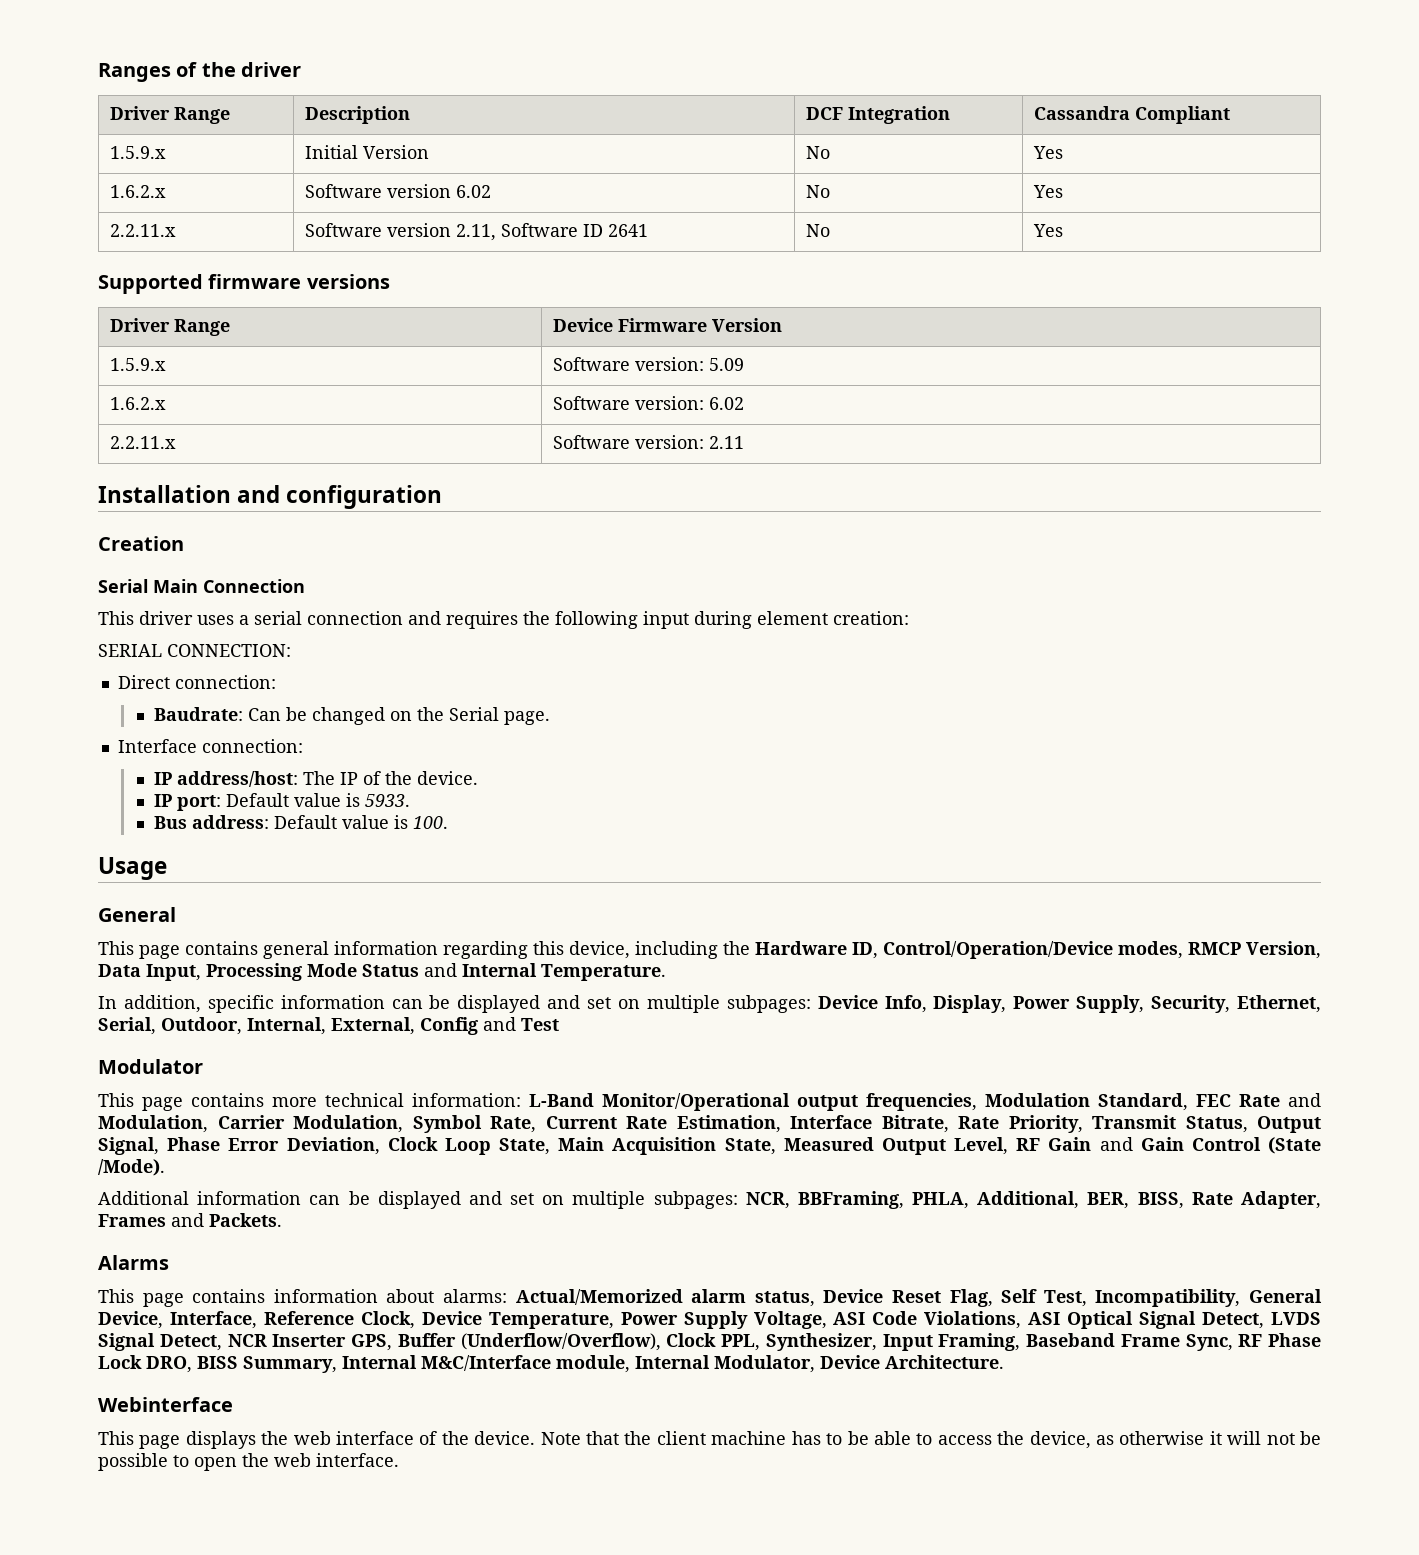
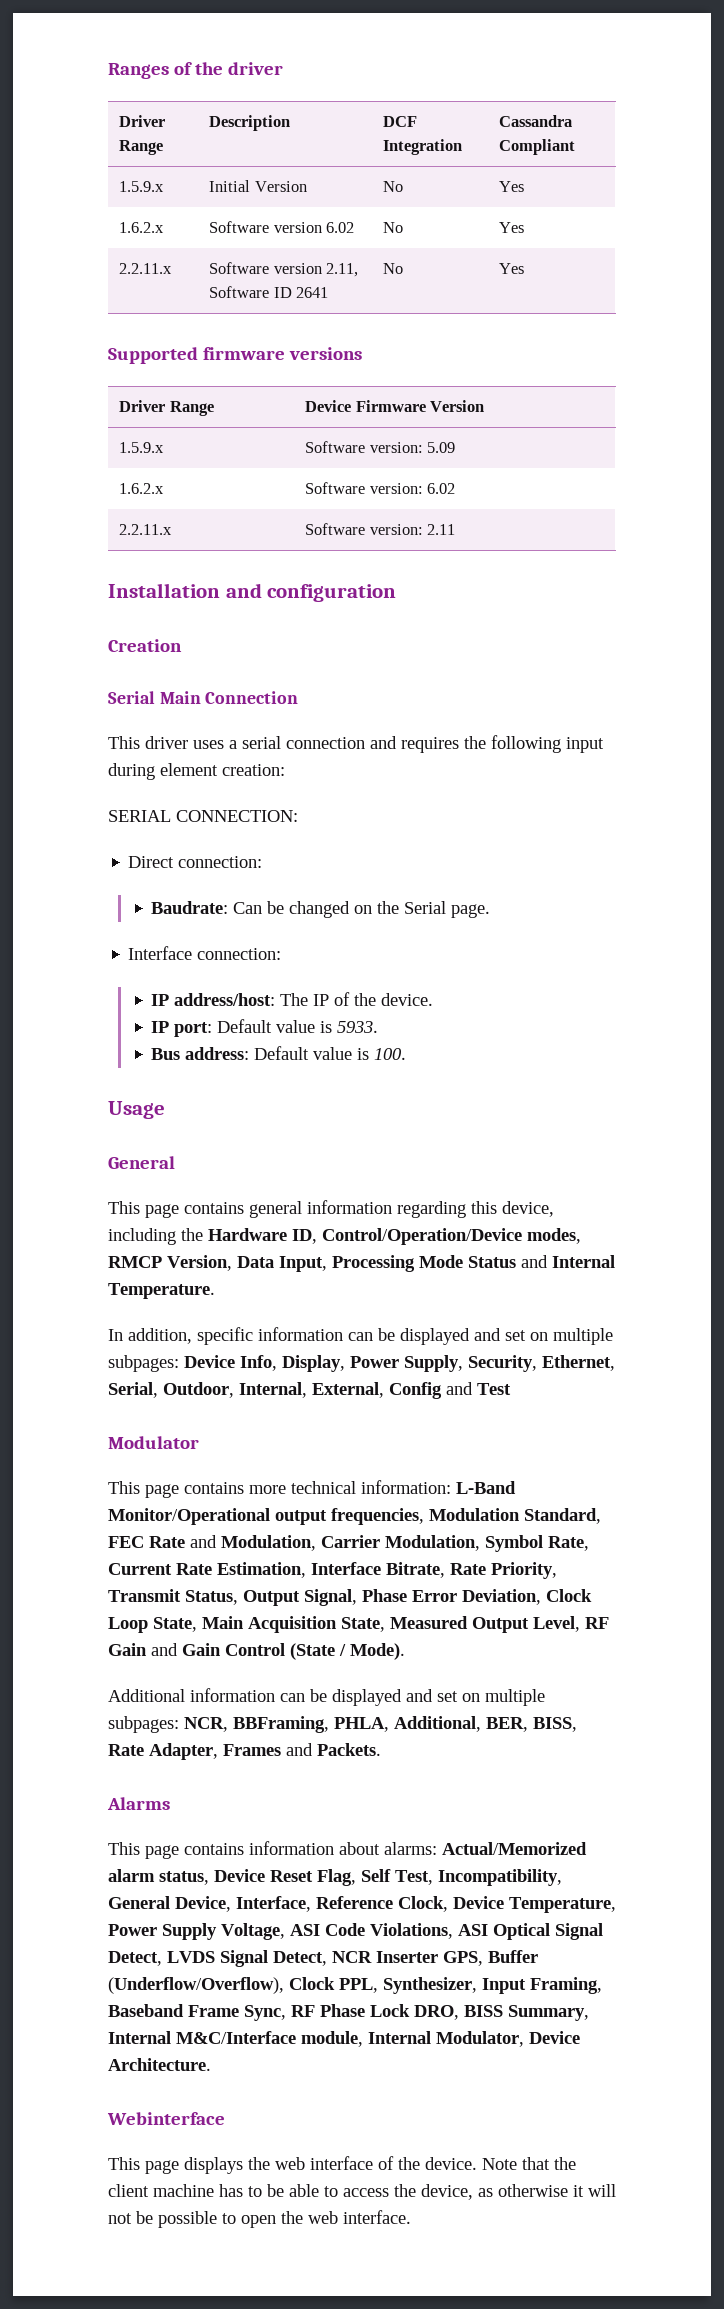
- This page contains more technical information: L-Band Monitor/Operational output frequencies, Modulation Standard, FEC Rate and Modulation, Carrier Modulation, Symbol Rate, Current Rate Estimation, Interface Bitrate, Rate Priority, Transmit Status, Output Signal, Phase Error Deviation, Clock Loop State, Main Acquisition State, Measured Output Level, RF Gain and Gain Control (State /Mode).
+ This page contains more technical information: L-Band Monitor/Operational output frequencies, Modulation Standard, FEC Rate and Modulation, Carrier Modulation, Symbol Rate, Current Rate Estimation, Interface Bitrate, Rate Priority, Transmit Status, Output Signal, Phase Error Deviation, Clock Loop State, Main Acquisition State, Measured Output Level, RF Gain and Gain Control (State / Mode).

